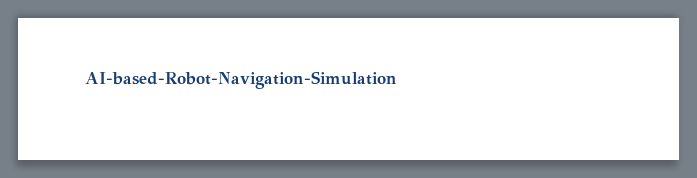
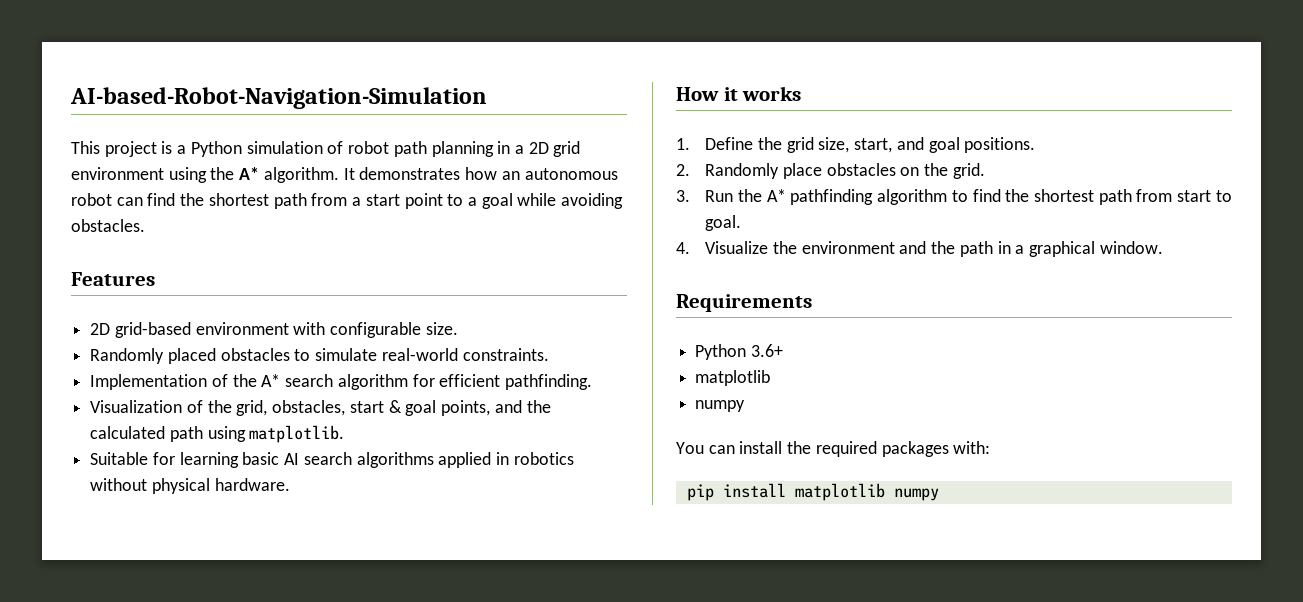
+ This project is a Python simulation of robot path planning in a 2D grid environment using the A* algorithm. It demonstrates how an autonomous robot can find the shortest path from a start point to a goal while avoiding obstacles.
+ Features
+ 2D grid-based environment with configurable size.
+ Randomly placed obstacles to simulate real-world constraints.
+ Implementation of the A* search algorithm for efficient pathfinding.
+ Visualization of the grid, obstacles, start & goal points, and the calculated path using matplotlib.
+ Suitable for learning basic AI search algorithms applied in robotics without physical hardware.
+ How it works
+ 1. Define the grid size, start, and goal positions.
+ 2. Randomly place obstacles on the grid.
+ 3. Run the A* pathfinding algorithm to find the shortest path from start to goal.
+ 4. Visualize the environment and the path in a graphical window.
+ Requirements
+ Python 3.6+
+ matplotlib
+ numpy
+ You can install the required packages with:
+ pip install matplotlib numpy

